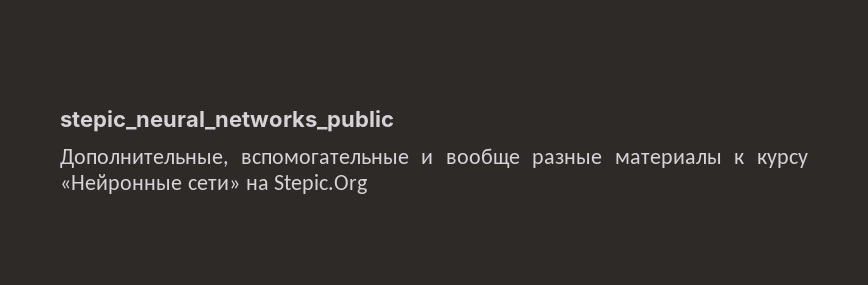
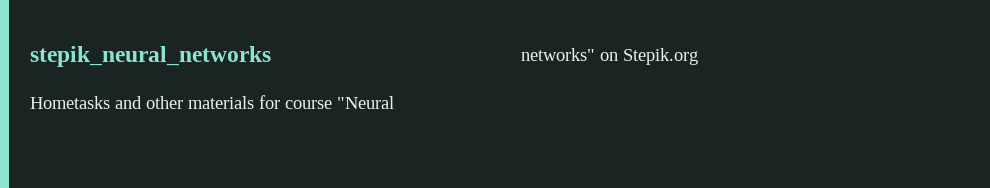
- stepic_neural_networks_public
- Дополнительные, вспомогательные и вообще разные материалы к курсу «Нейронные сети» на Stepic.Org
+ stepik_neural_networks
+ Hometasks and other materials for course "Neural networks" on Stepik.org

